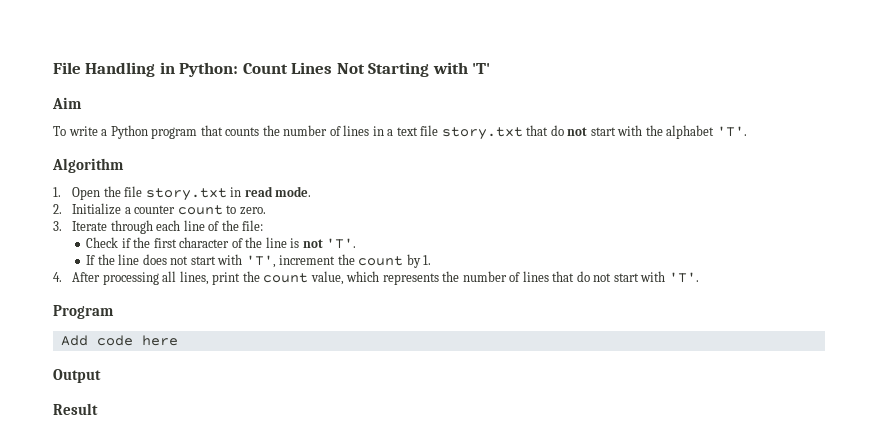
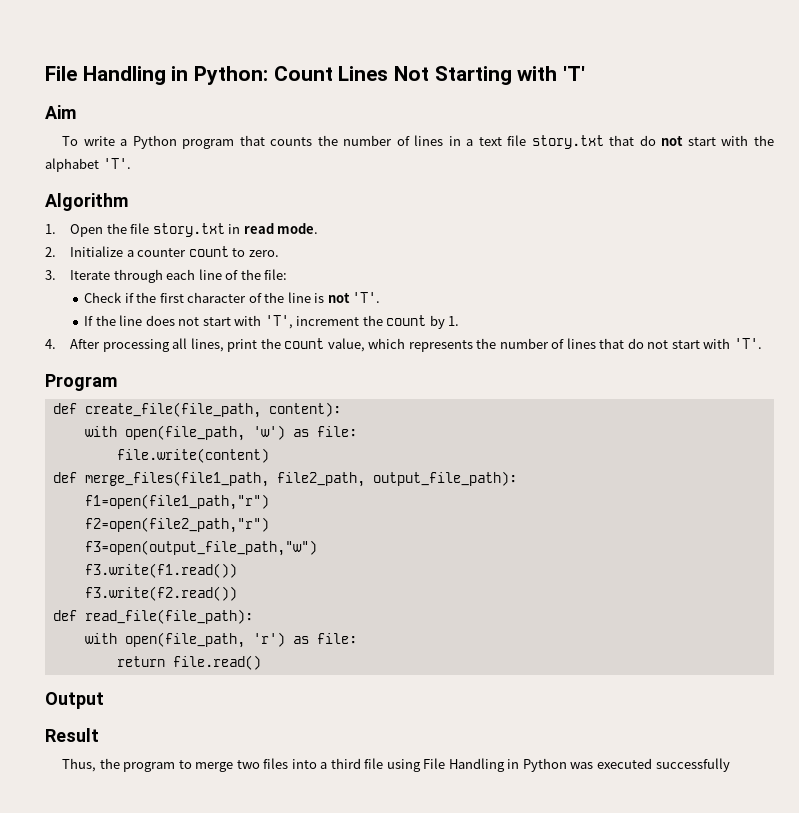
- Add code here
+ def create_file(file_path, content):
+ with open(file_path, 'w') as file:
+ file.write(content)
+ def merge_files(file1_path, file2_path, output_file_path):
+ f1=open(file1_path,"r")
+ f2=open(file2_path,"r")
+ f3=open(output_file_path,"w")
+ f3.write(f1.read())
+ f3.write(f2.read())
+ def read_file(file_path):
+ with open(file_path, 'r') as file:
+ return file.read()
  Output
  Result
+ Thus, the program to merge two files into a third file using File Handling in Python was executed successfully

